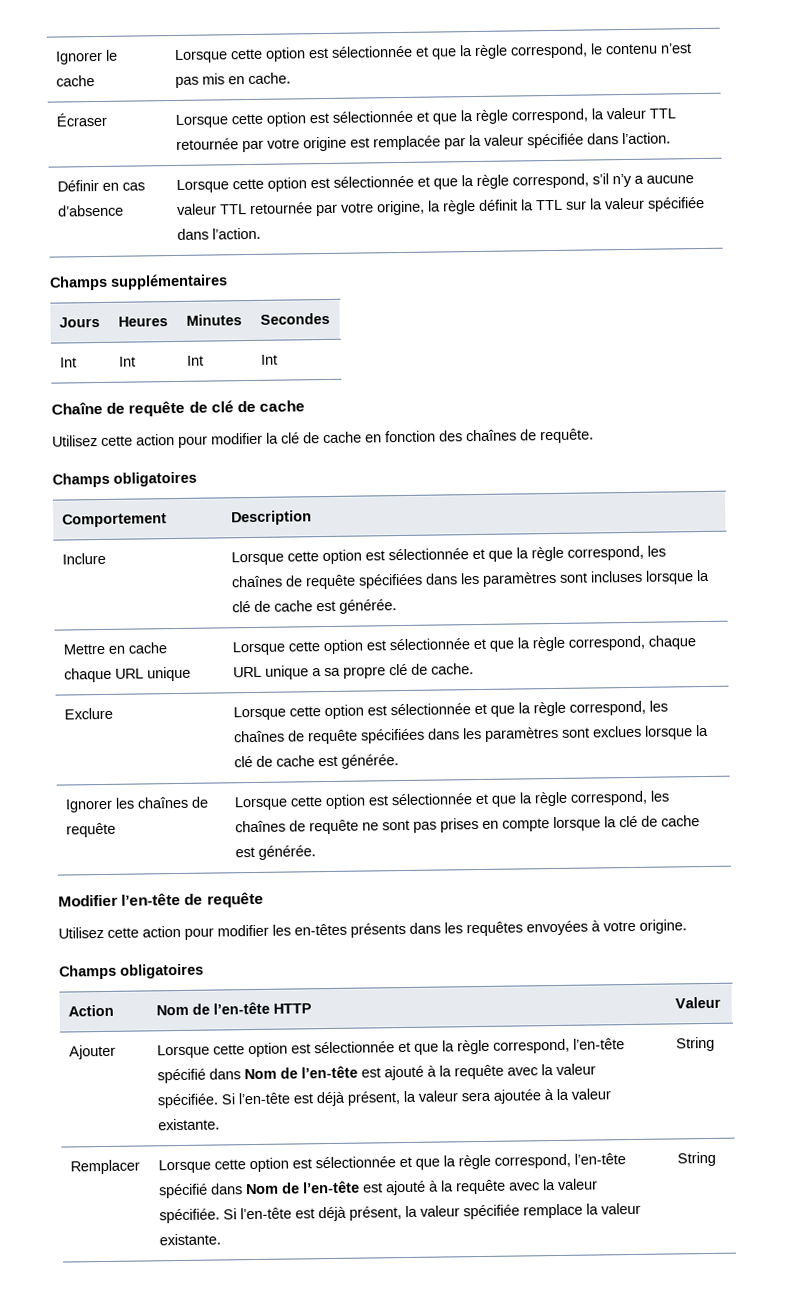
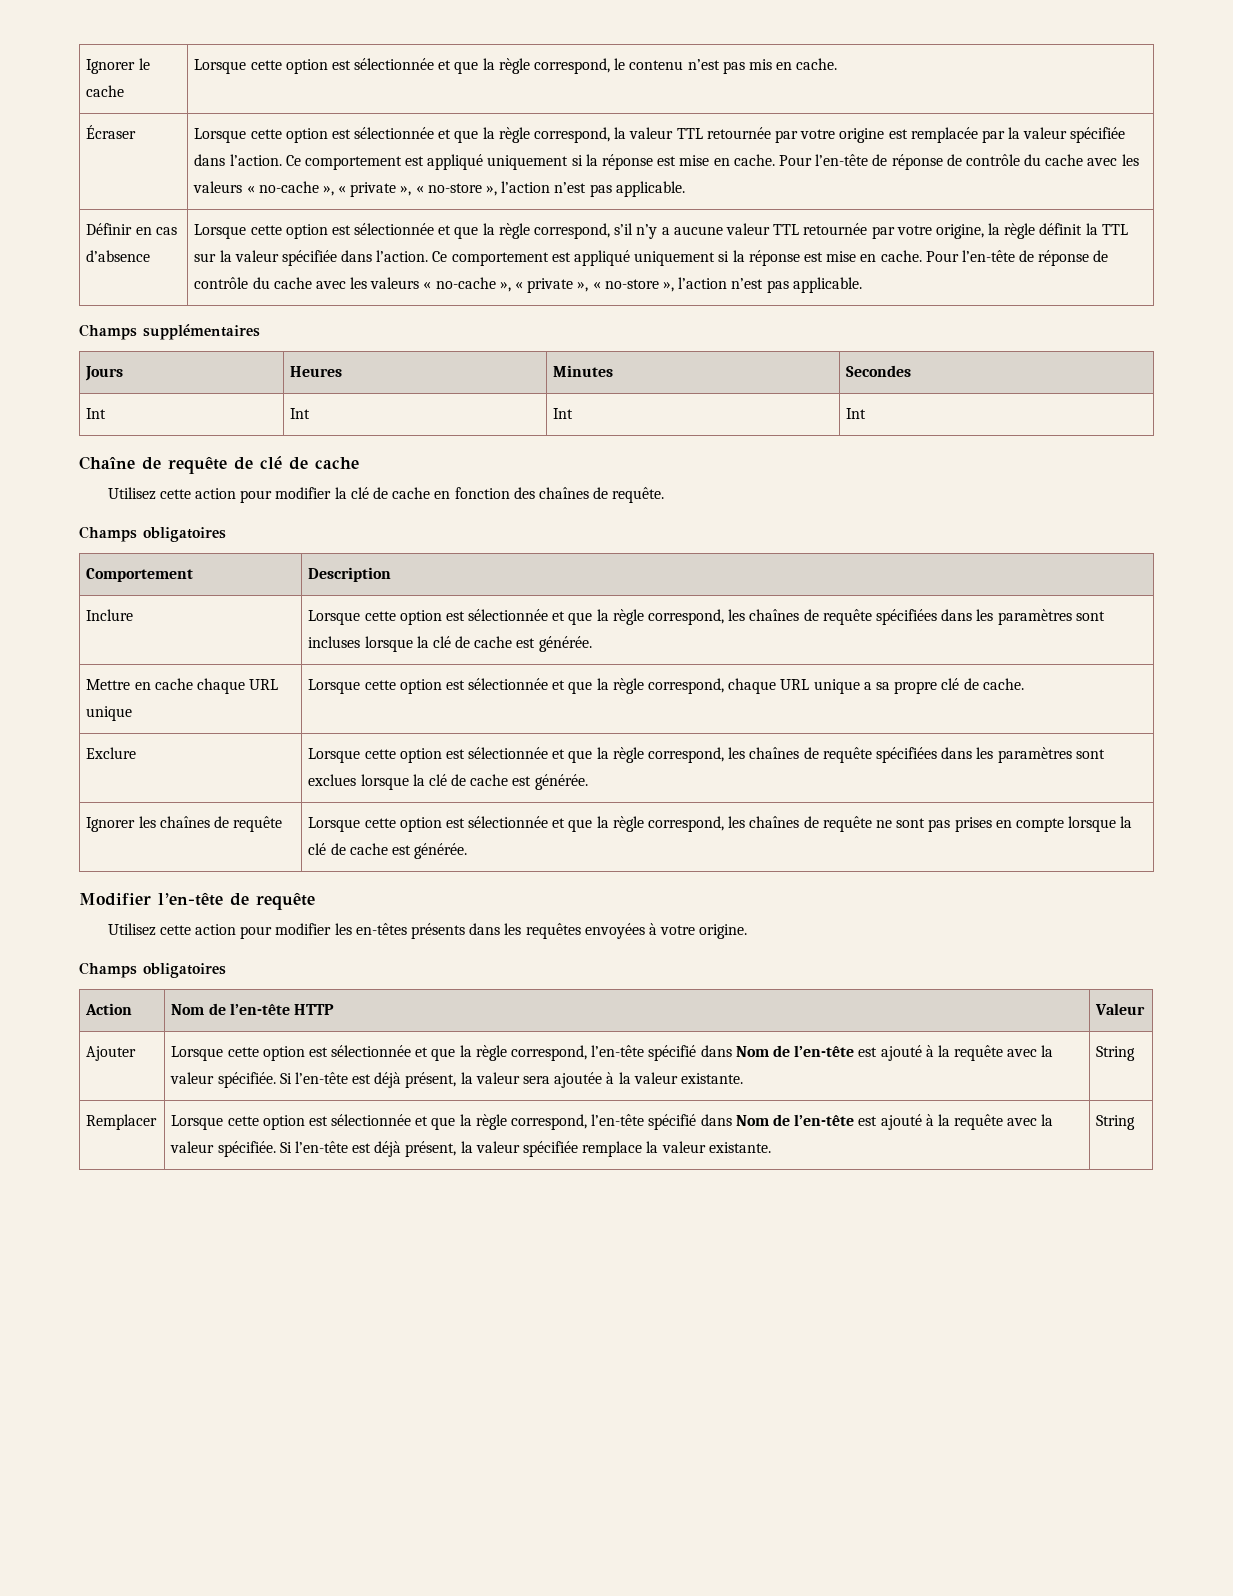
- Lorsque cette option est sélectionnée et que la règle correspond, la valeur TTL retournée par votre origine est remplacée par la valeur spécifiée dans l’action.
+ Lorsque cette option est sélectionnée et que la règle correspond, la valeur TTL retournée par votre origine est remplacée par la valeur spécifiée dans l’action. Ce comportement est appliqué uniquement si la réponse est mise en cache. Pour l’en-tête de réponse de contrôle du cache avec les valeurs « no-cache », « private », « no-store », l’action n’est pas applicable.
- Lorsque cette option est sélectionnée et que la règle correspond, s’il n’y a aucune valeur TTL retournée par votre origine, la règle définit la TTL sur la valeur spécifiée dans l’action.
+ Lorsque cette option est sélectionnée et que la règle correspond, s’il n’y a aucune valeur TTL retournée par votre origine, la règle définit la TTL sur la valeur spécifiée dans l’action. Ce comportement est appliqué uniquement si la réponse est mise en cache. Pour l’en-tête de réponse de contrôle du cache avec les valeurs « no-cache », « private », « no-store », l’action n’est pas applicable.

